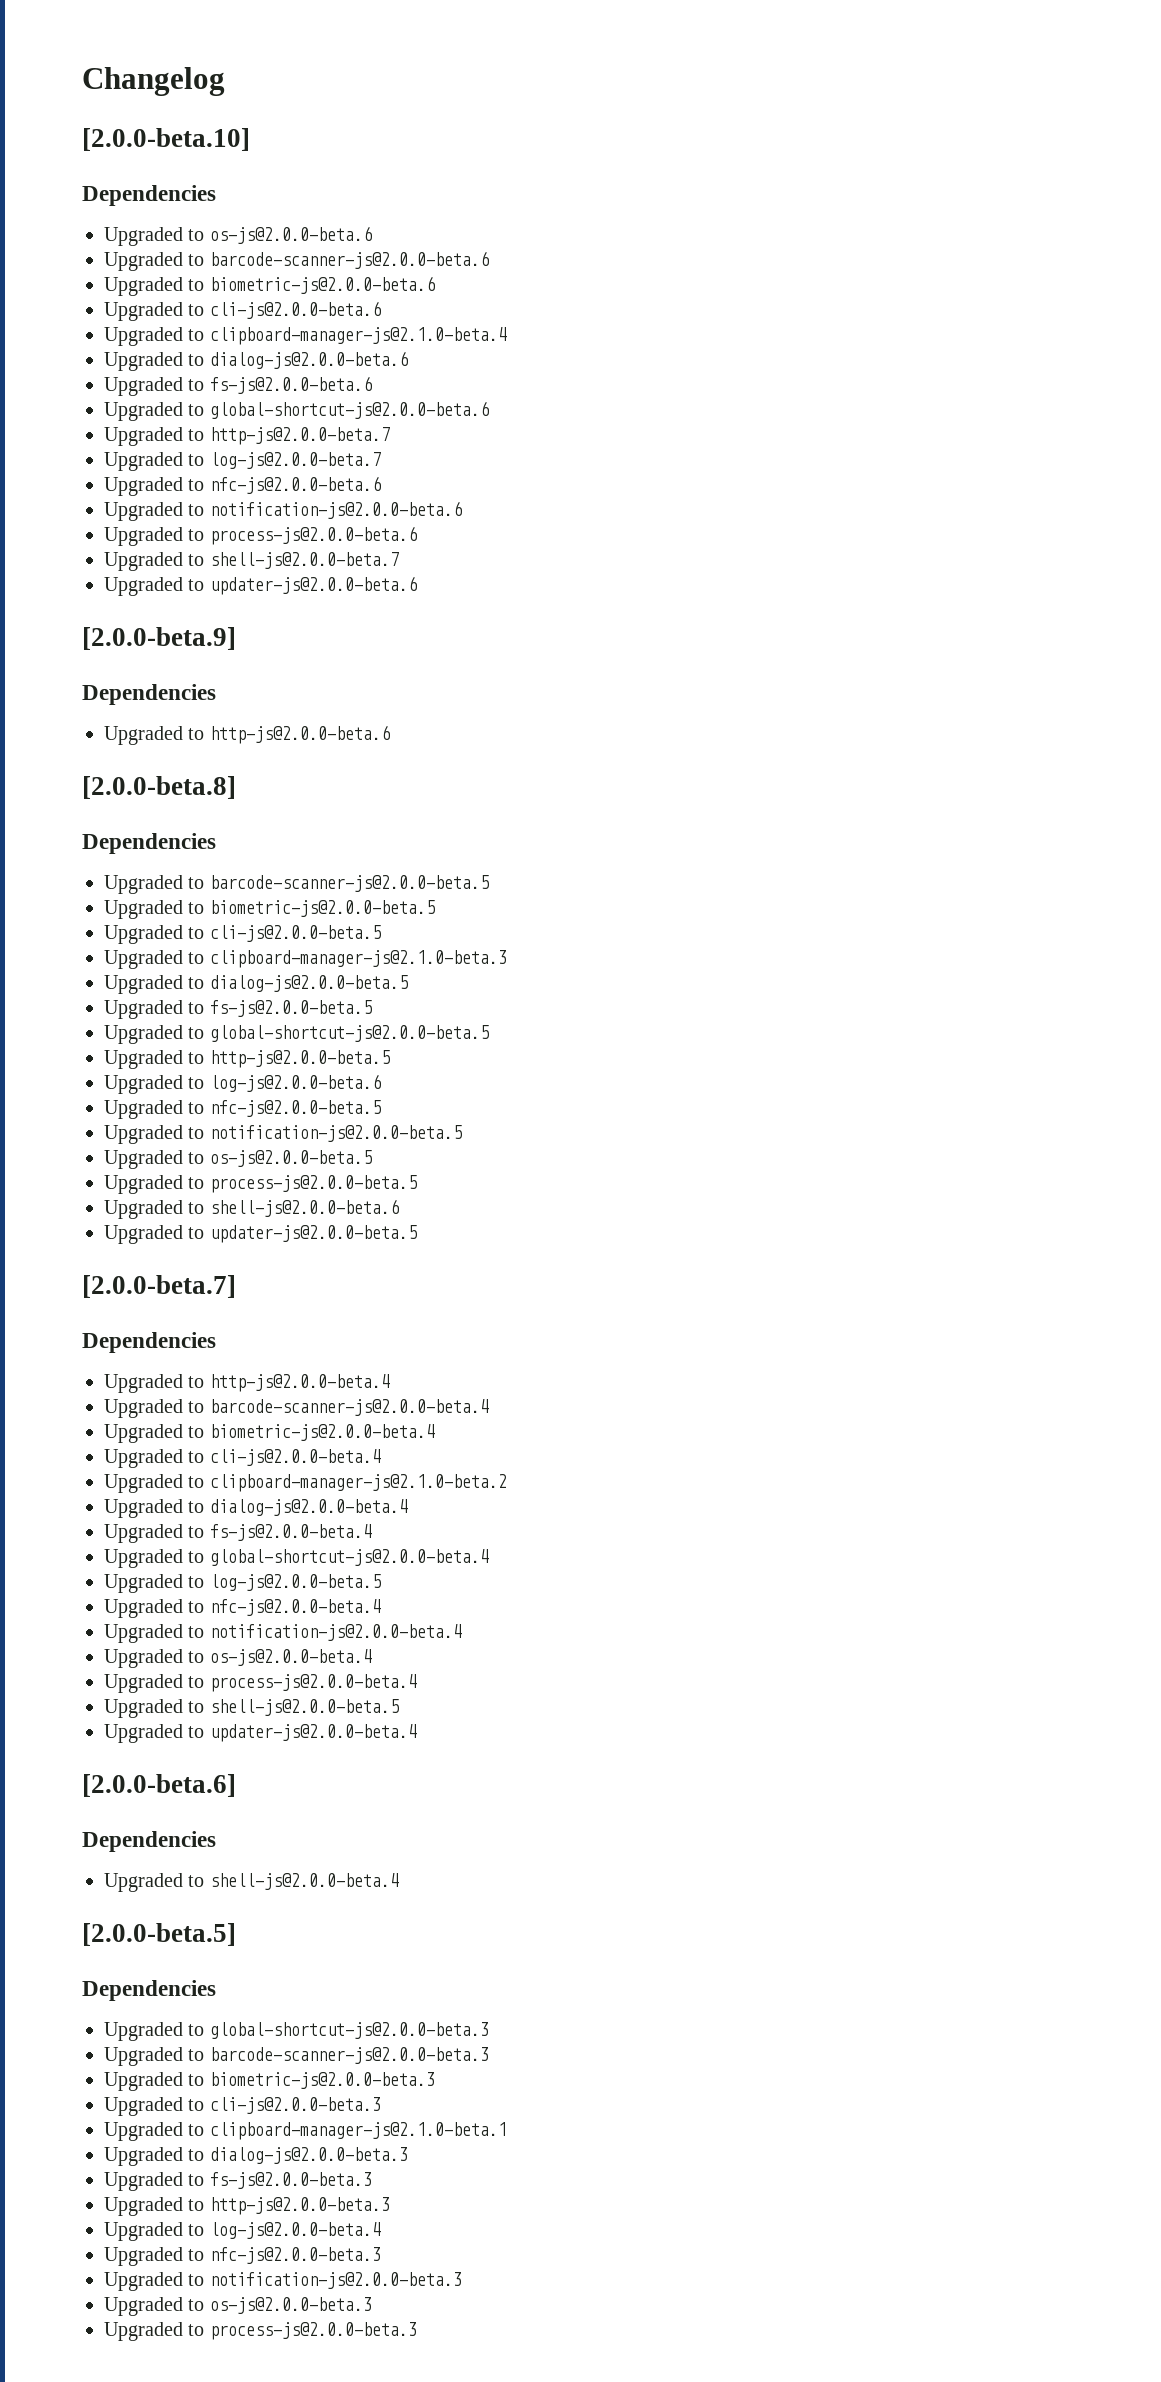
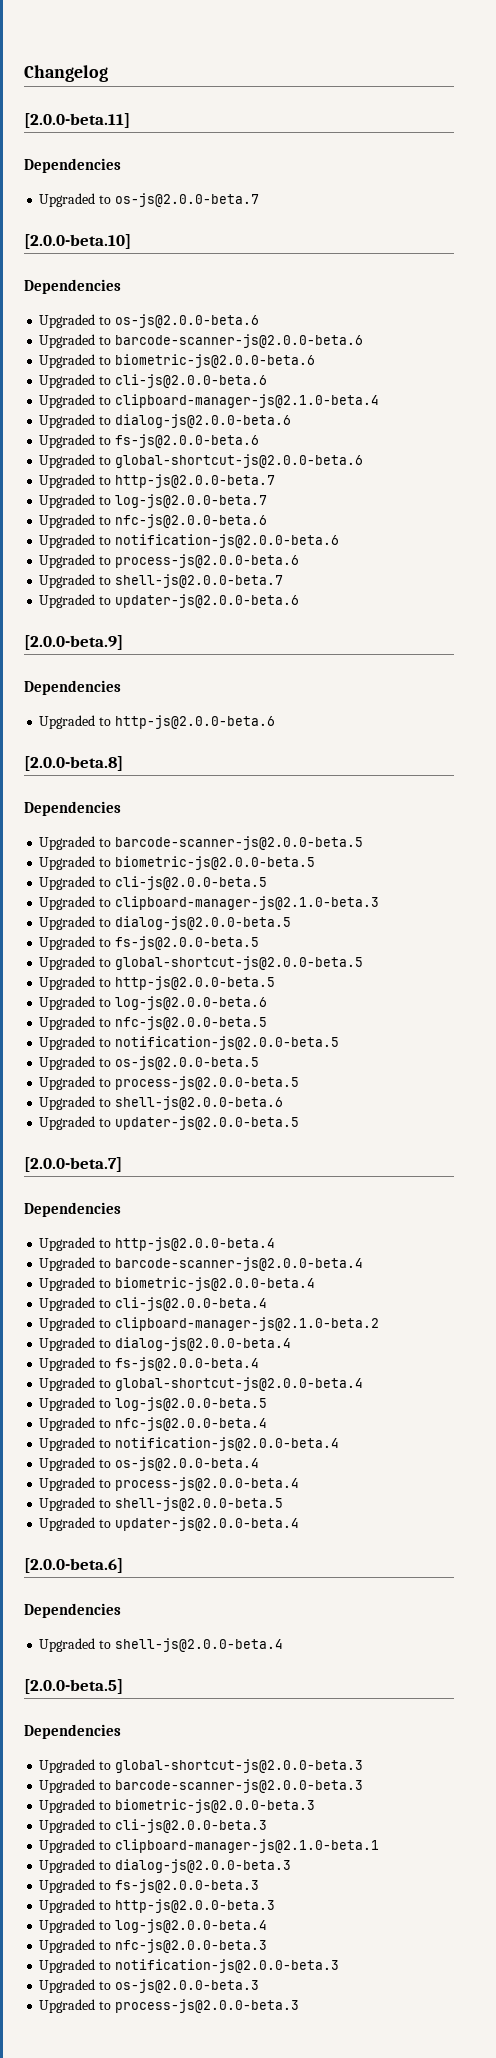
+ [2.0.0-beta.11]
+ Dependencies
+ Upgraded to os-js@2.0.0-beta.7

